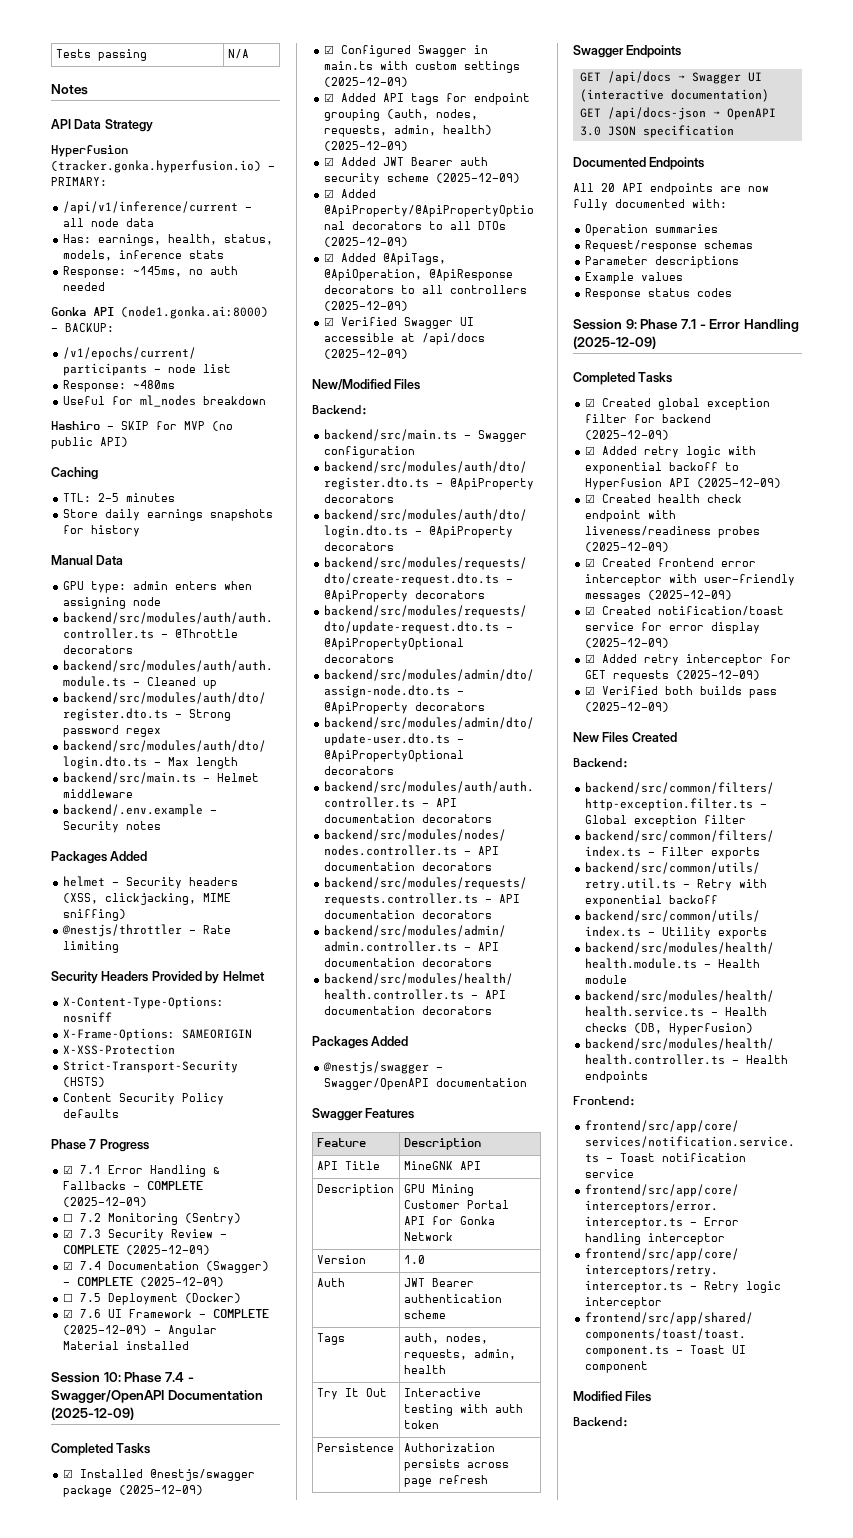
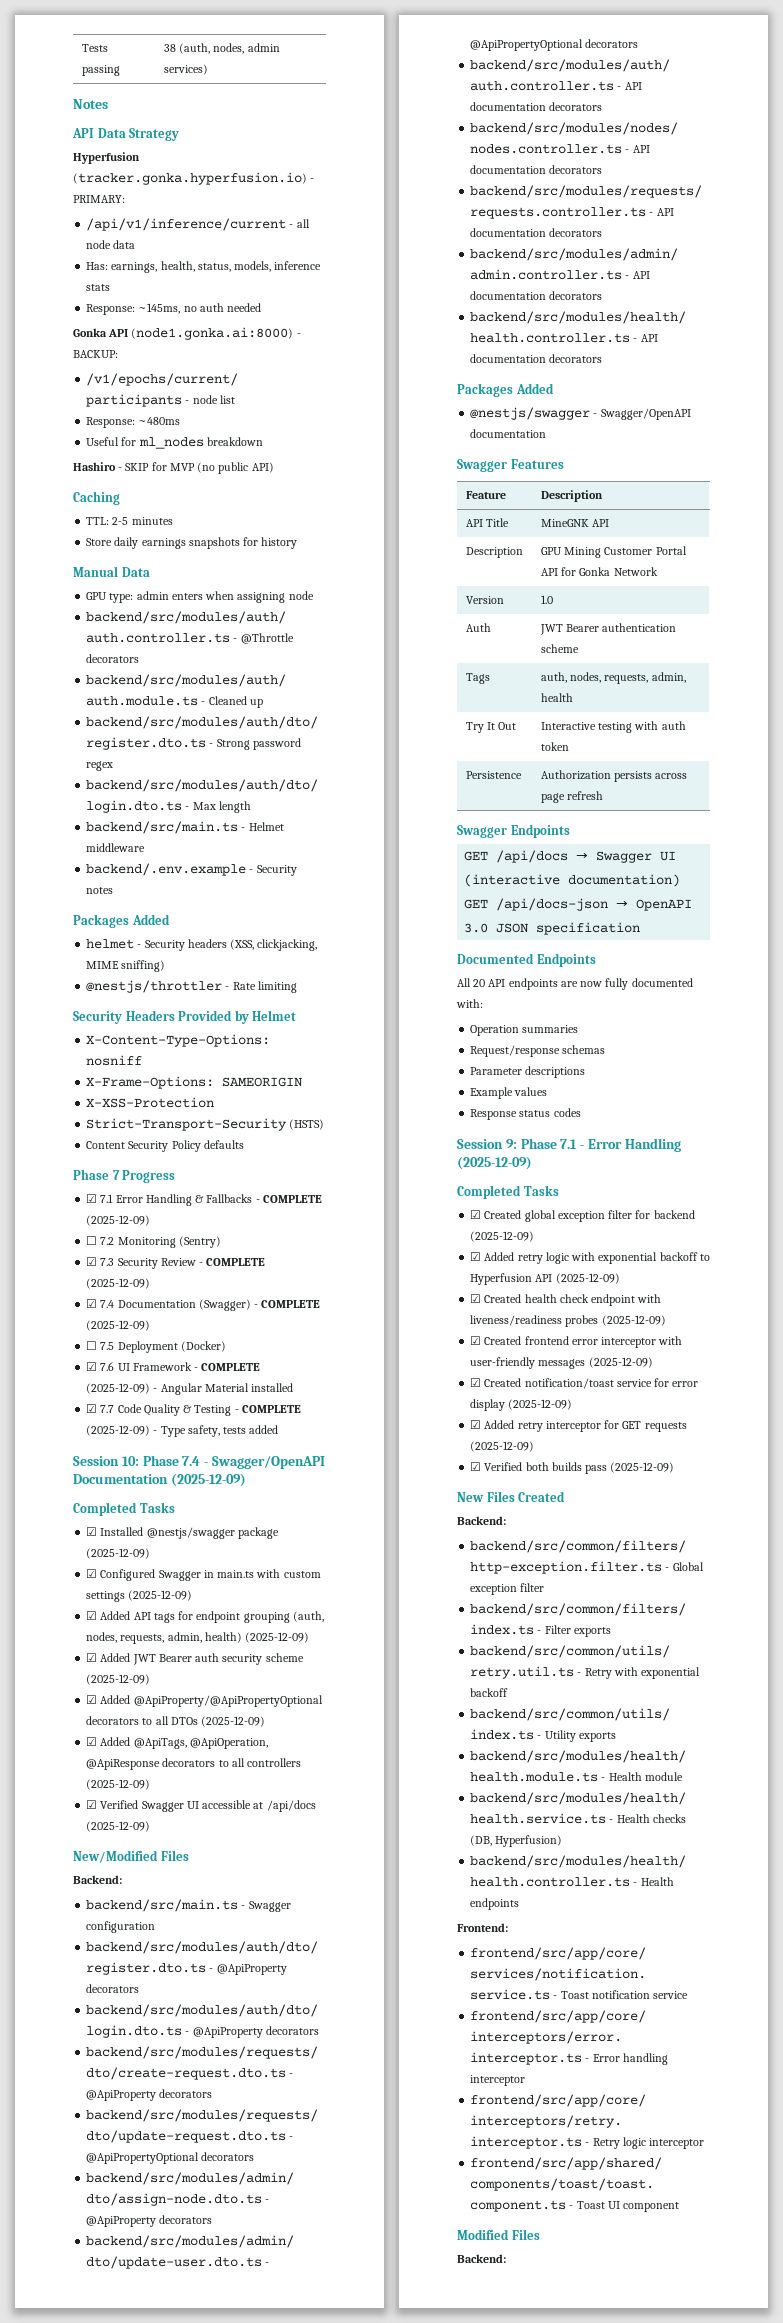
- Tests passing | N/A
+ Tests passing | 38 (auth, nodes, admin services)
+ ☑ 7.7 Code Quality & Testing - COMPLETE (2025-12-09) - Type safety, tests added

